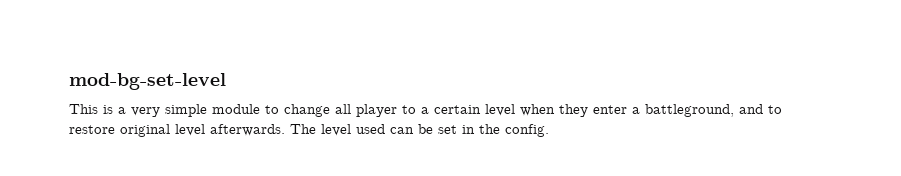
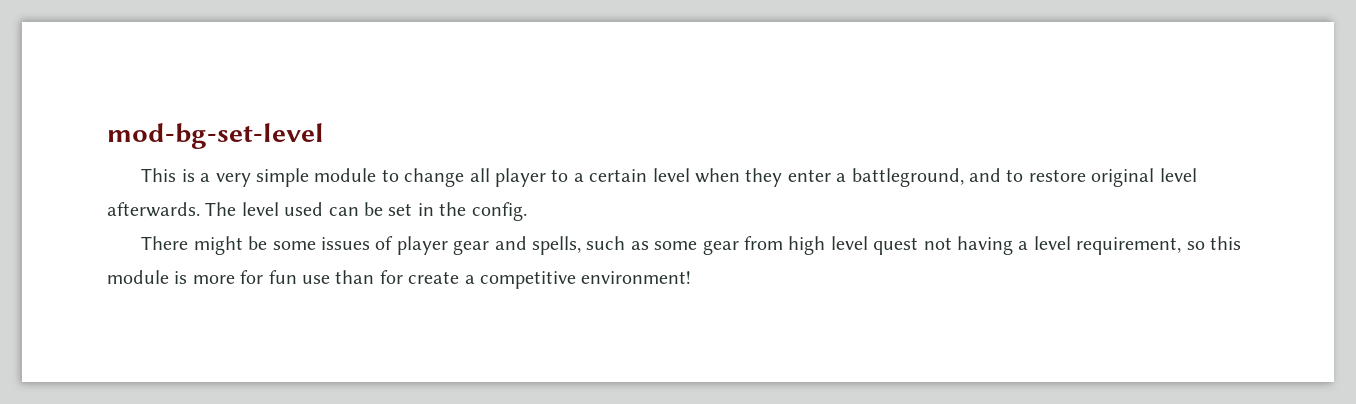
+ There might be some issues of player gear and spells, such as some gear from high level quest not having a level requirement, so this module is more for fun use than for create a competitive environment!

